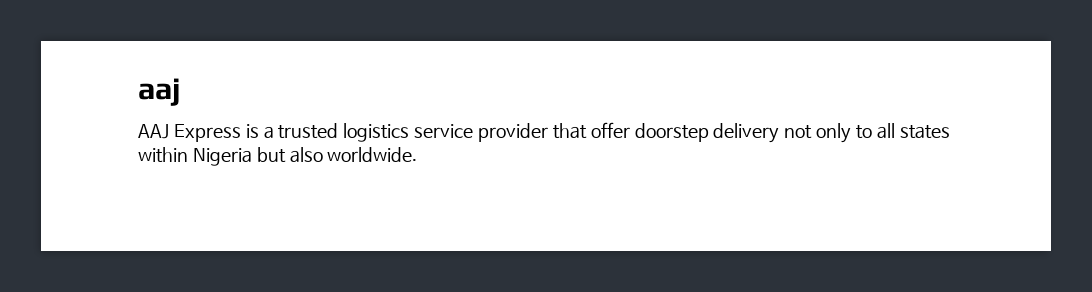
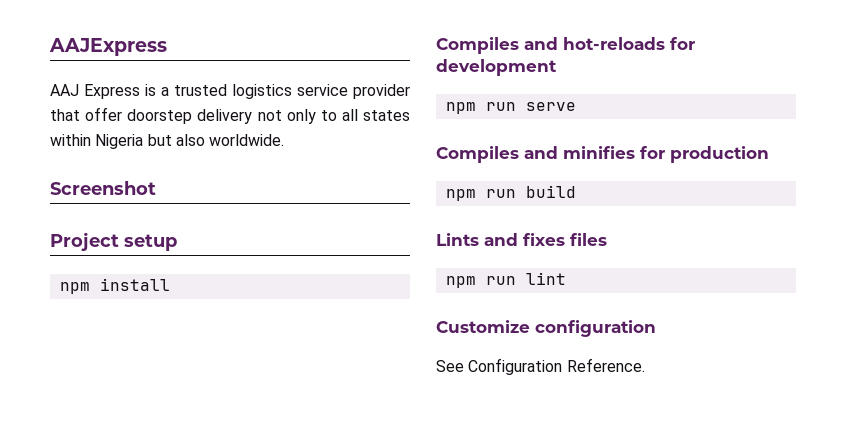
- aaj
+ AAJExpress
+ Screenshot
+ Project setup
+ npm install
+ Compiles and hot-reloads for development
+ npm run serve
+ Compiles and minifies for production
+ npm run build
+ Lints and fixes files
+ npm run lint
+ Customize configuration
+ See Configuration Reference.

